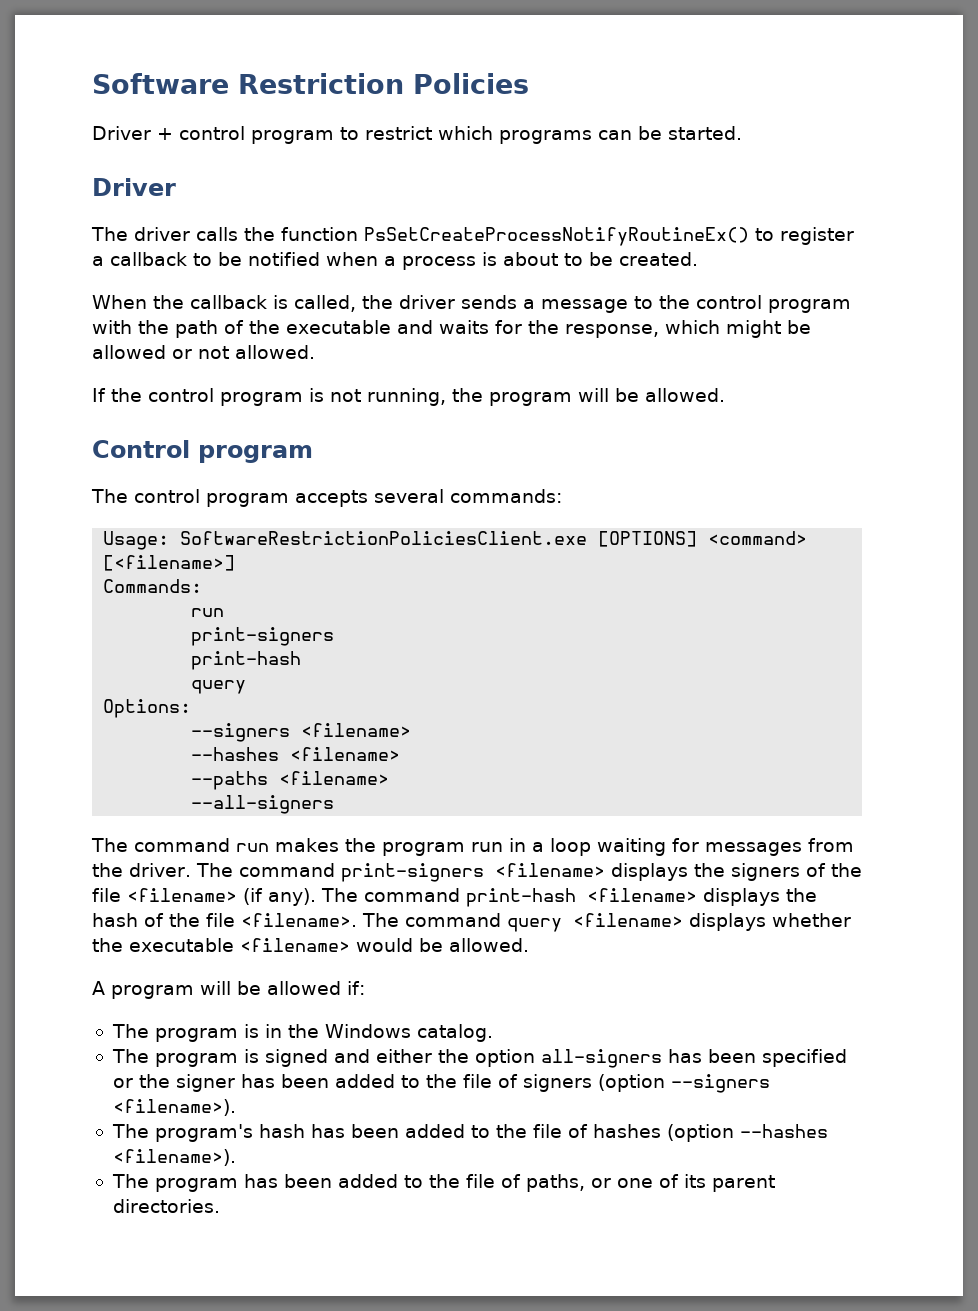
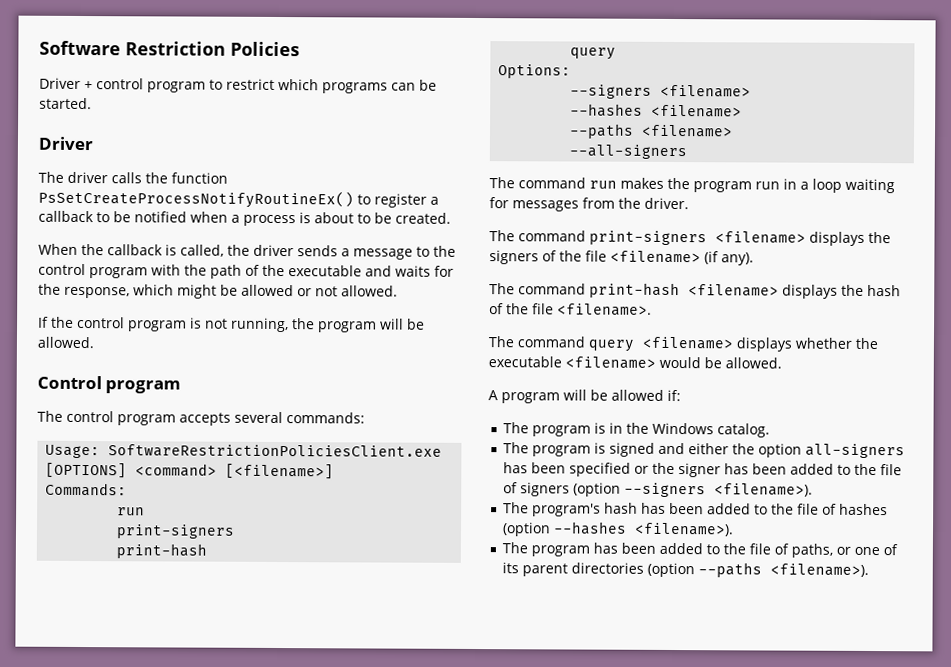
- The command run makes the program run in a loop waiting for messages from the driver. The command print-signers <filename> displays the signers of the file <filename> (if any). The command print-hash <filename> displays the hash of the file <filename>. The command query <filename> displays whether the executable <filename> would be allowed.
+ The command run makes the program run in a loop waiting for messages from the driver.
+ The command print-signers <filename> displays the signers of the file <filename> (if any).
+ The command print-hash <filename> displays the hash of the file <filename>.
+ The command query <filename> displays whether the executable <filename> would be allowed.
- The program has been added to the file of paths, or one of its parent directories.
+ The program has been added to the file of paths, or one of its parent directories (option --paths <filename>).

